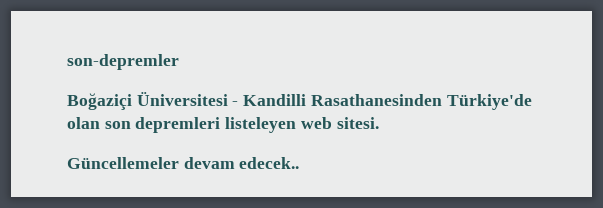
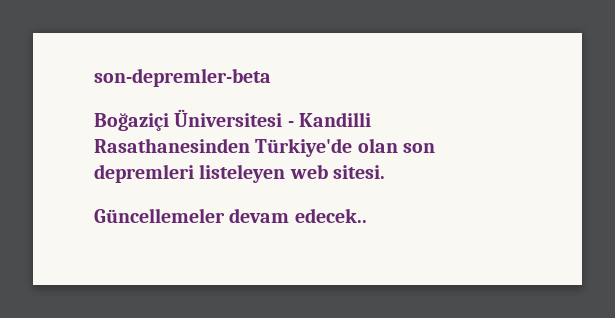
- son-depremler
+ son-depremler-beta

